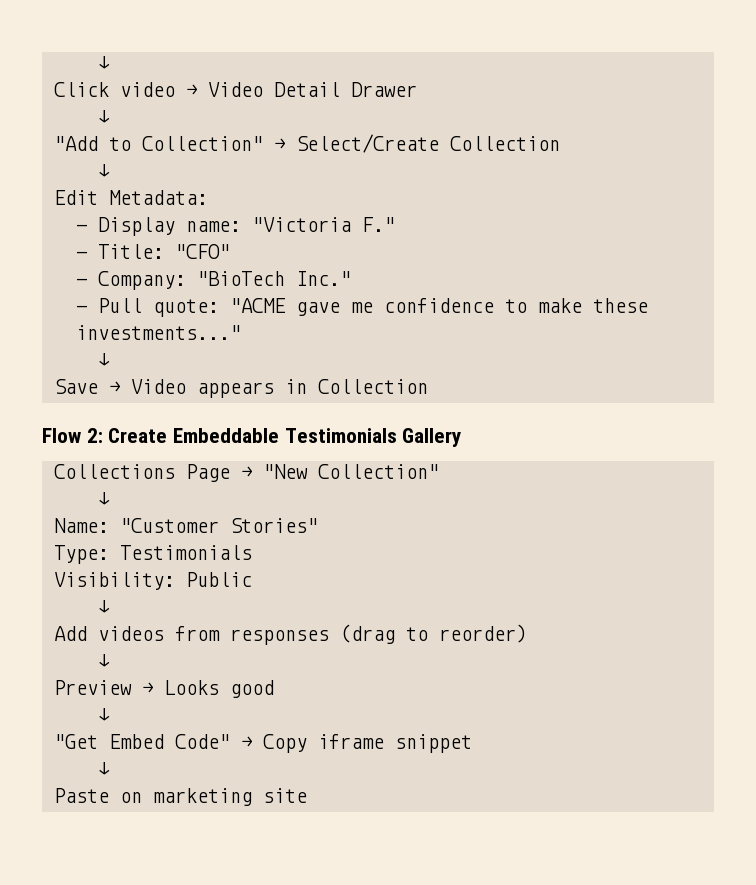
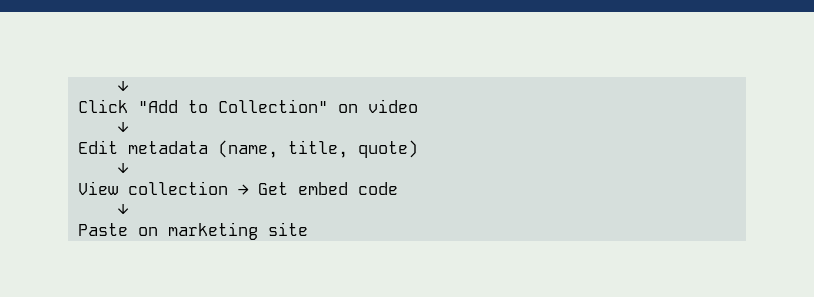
- Click video → Video Detail Drawer
+ Click "Add to Collection" on video
  ↓
- "Add to Collection" → Select/Create Collection
+ Edit metadata (name, title, quote)
  ↓
- Edit Metadata:
- - Display name: "Victoria F."
- - Title: "CFO"
- - Company: "BioTech Inc."
- - Pull quote: "ACME gave me confidence to make these investments..."
- ↓
- Save → Video appears in Collection
- Flow 2: Create Embeddable Testimonials Gallery
- Collections Page → "New Collection"
- ↓
- Name: "Customer Stories"
- Type: Testimonials
- Visibility: Public
- ↓
- Add videos from responses (drag to reorder)
- ↓
- Preview → Looks good
- ↓
- "Get Embed Code" → Copy iframe snippet
+ View collection → Get embed code

